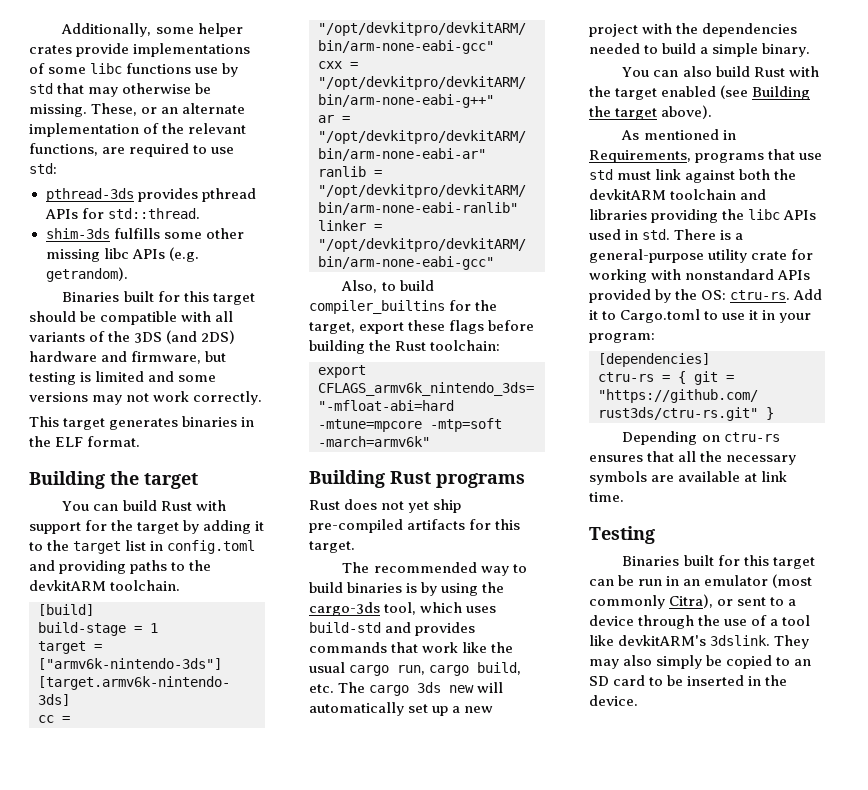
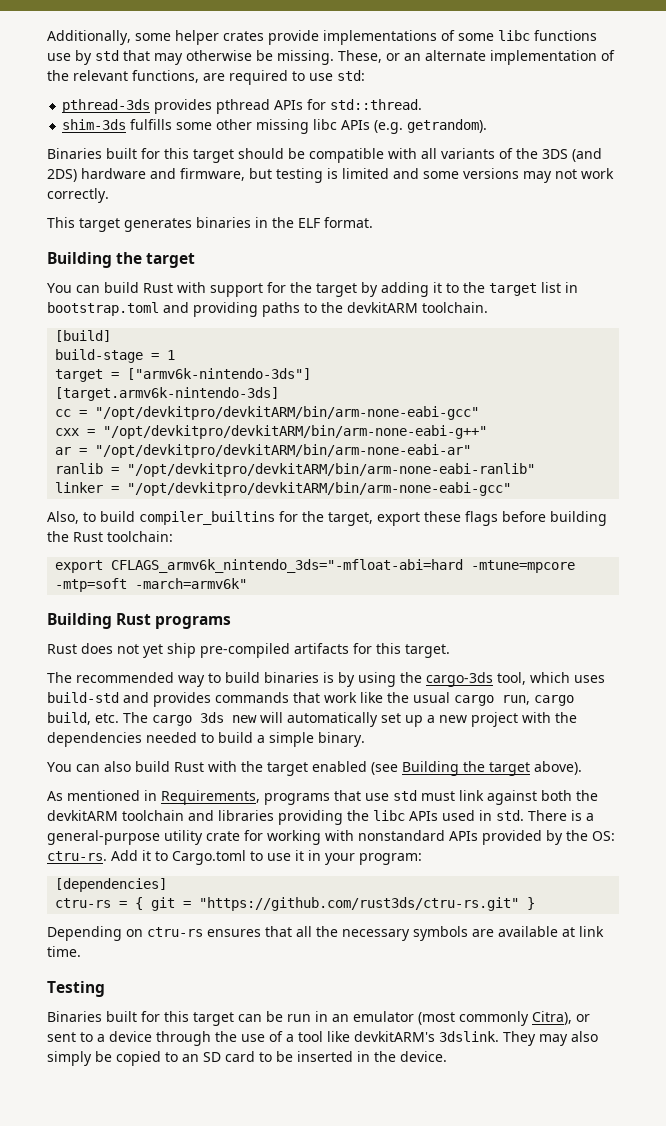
- You can build Rust with support for the target by adding it to the target list in config.toml and providing paths to the devkitARM toolchain.
+ You can build Rust with support for the target by adding it to the target list in bootstrap.toml and providing paths to the devkitARM toolchain.

